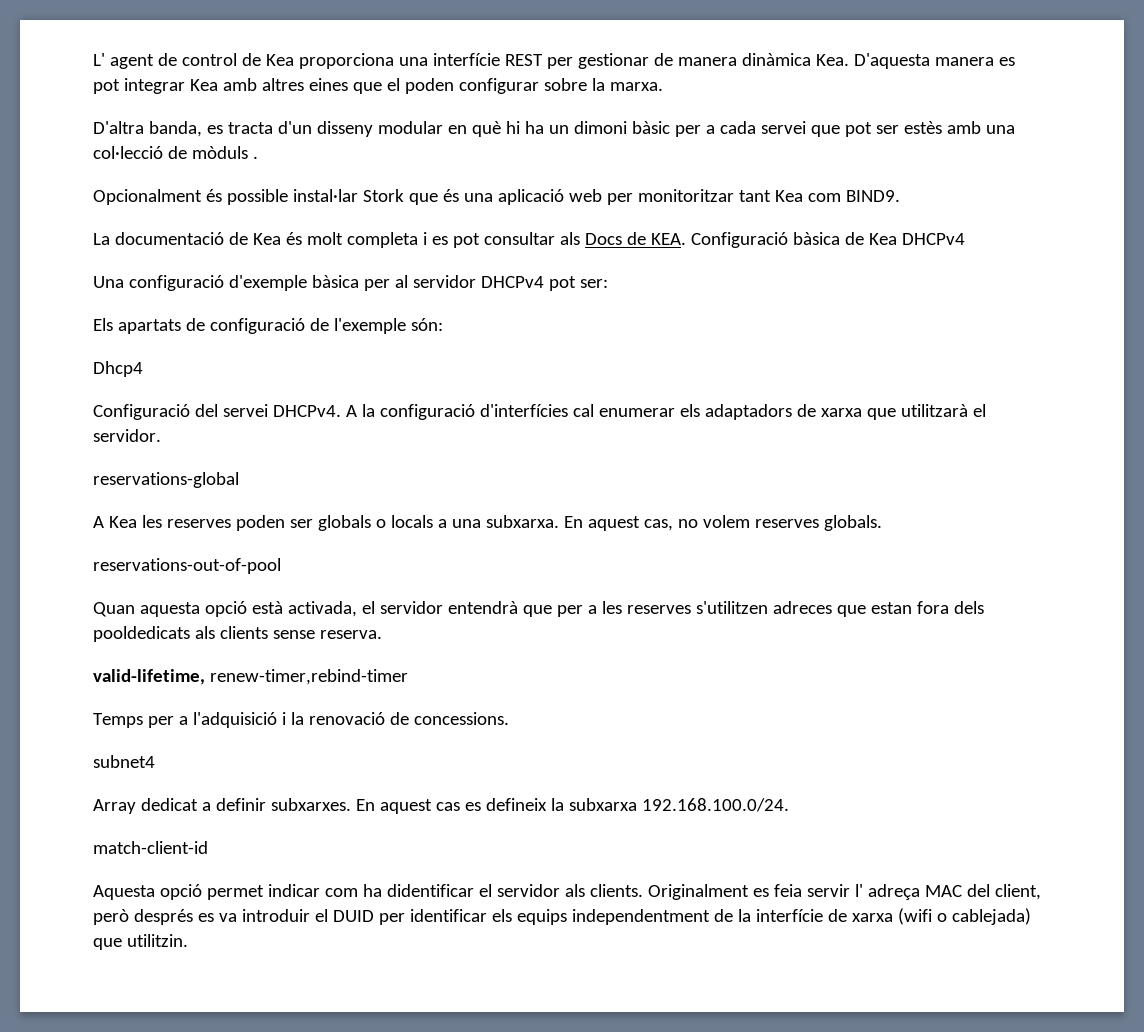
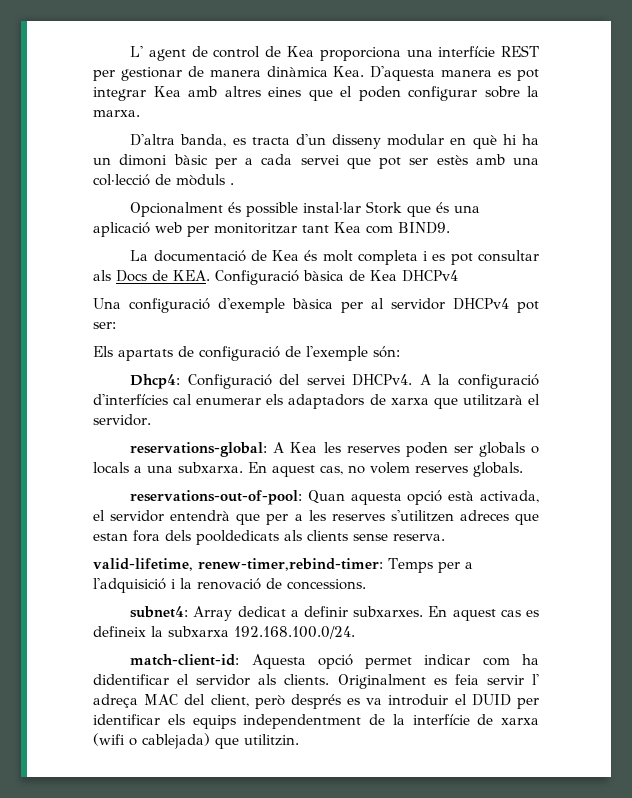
- Dhcp4
- Configuració del servei DHCPv4.
+ Dhcp4: Configuració del servei DHCPv4.
- reservations-global
- A Kea les reserves poden ser globals o locals a una subxarxa.
+ reservations-global: A Kea les reserves poden ser globals o locals a una subxarxa.
- reservations-out-of-pool
- Quan aquesta opció està activada, el servidor entendrà que per a les reserves s'utilitzen adreces que estan fora dels pooldedicats als clients sense reserva.
+ reservations-out-of-pool: Quan aquesta opció està activada, el servidor entendrà que per a les reserves s'utilitzen adreces que estan fora dels pooldedicats als clients sense reserva.
- valid-lifetime, renew-timer,rebind-timer
- Temps per a l'adquisició i la renovació de concessions.
+ valid-lifetime, renew-timer,rebind-timer: Temps per a l'adquisició i la renovació de concessions.
- subnet4
- Array dedicat a definir subxarxes.
+ subnet4: Array dedicat a definir subxarxes.
- match-client-id
- Aquesta opció permet indicar com ha didentificar el servidor als clients.
+ match-client-id: Aquesta opció permet indicar com ha didentificar el servidor als clients.

